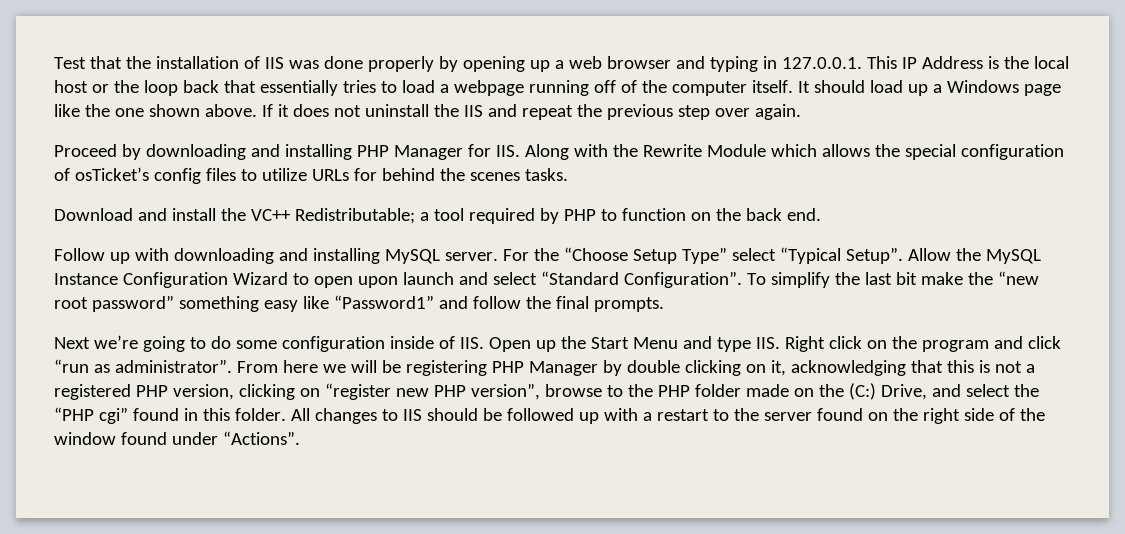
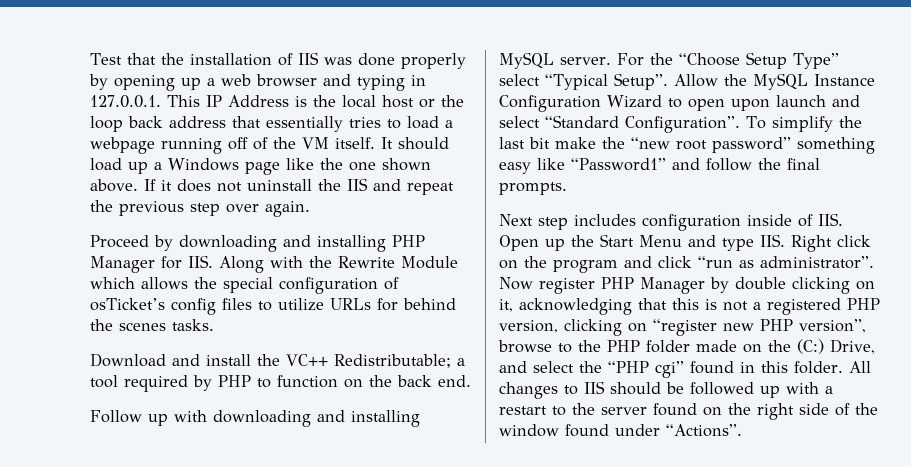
- Test that the installation of IIS was done properly by opening up a web browser and typing in 127.0.0.1. This IP Address is the local host or the loop back that essentially tries to load a webpage running off of the computer itself.
+ Test that the installation of IIS was done properly by opening up a web browser and typing in 127.0.0.1. This IP Address is the local host or the loop back address that essentially tries to load a webpage running off of the VM itself.
- Next we’re going to do some configuration inside of IIS. Open up the Start Menu and type IIS. Right click on the program and click “run as administrator”.
+ Next step includes configuration inside of IIS. Open up the Start Menu and type IIS. Right click on the program and click “run as administrator”.
- From here we will be registering PHP Manager by double clicking on it, acknowledging that this is not a registered PHP version, clicking on “register new PHP version”, browse to the PHP folder made on the (C:) Drive, and select the “PHP cgi” found in this folder.
+ Now register PHP Manager by double clicking on it, acknowledging that this is not a registered PHP version, clicking on “register new PHP version”, browse to the PHP folder made on the (C:) Drive, and select the “PHP cgi” found in this folder.

